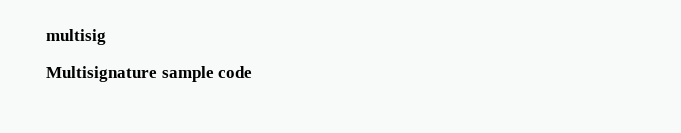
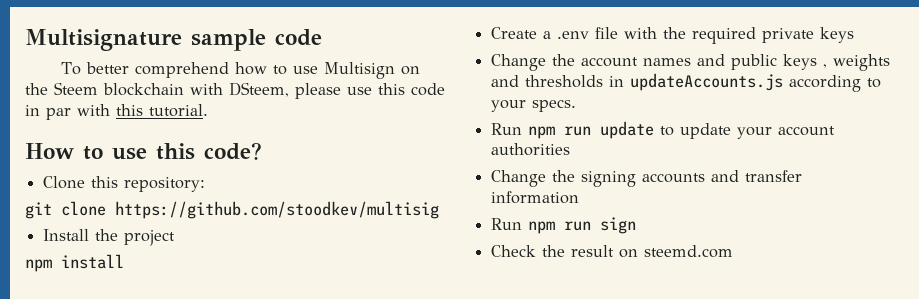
- multisig
+ To better comprehend how to use Multisign on the Steem blockchain with DSteem, please use this code in par with this tutorial.
+ How to use this code?
+ Clone this repository:
+ git clone https://github.com/stoodkev/multisig
+ Install the project
+ npm install
+ Create a .env file with the required private keys
+ Change the account names and public keys , weights and thresholds in updateAccounts.js according to your specs.
+ Run npm run update to update your account authorities
+ Change the signing accounts and transfer information
+ Run npm run sign
+ Check the result on steemd.com

